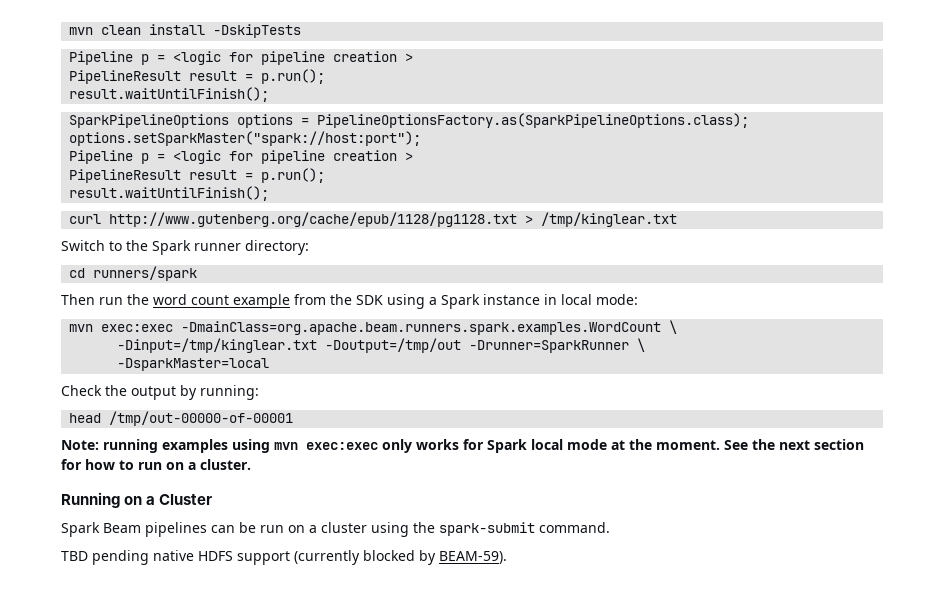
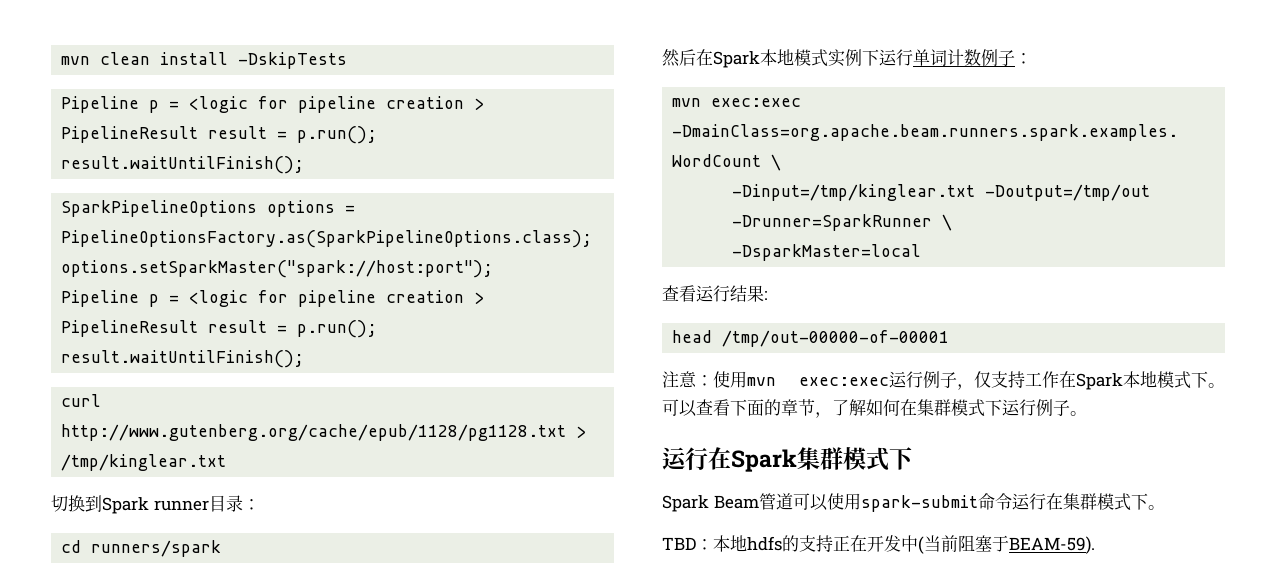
- Switch to the Spark runner directory:
+ 切换到Spark runner目录：
- Then run the word count example from the SDK using a Spark instance in local mode:
+ 然后在Spark本地模式实例下运行单词计数例子：
- Check the output by running:
+ 查看运行结果:
  head /tmp/out-00000-of-00001
- Note: running examples using mvn exec:exec only works for Spark local mode at the moment. See the next section for how to run on a cluster.
- Running on a Cluster
- Spark Beam pipelines can be run on a cluster using the spark-submit command.
- TBD pending native HDFS support (currently blocked by BEAM-59).
+ 注意：使用mvn exec:exec运行例子，仅支持工作在Spark本地模式下。可以查看下面的章节，了解如何在集群模式下运行例子。
+ 运行在Spark集群模式下
+ Spark Beam管道可以使用spark-submit命令运行在集群模式下。
+ TBD：本地hdfs的支持正在开发中(当前阻塞于BEAM-59).

